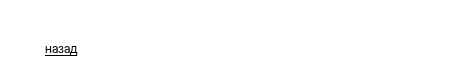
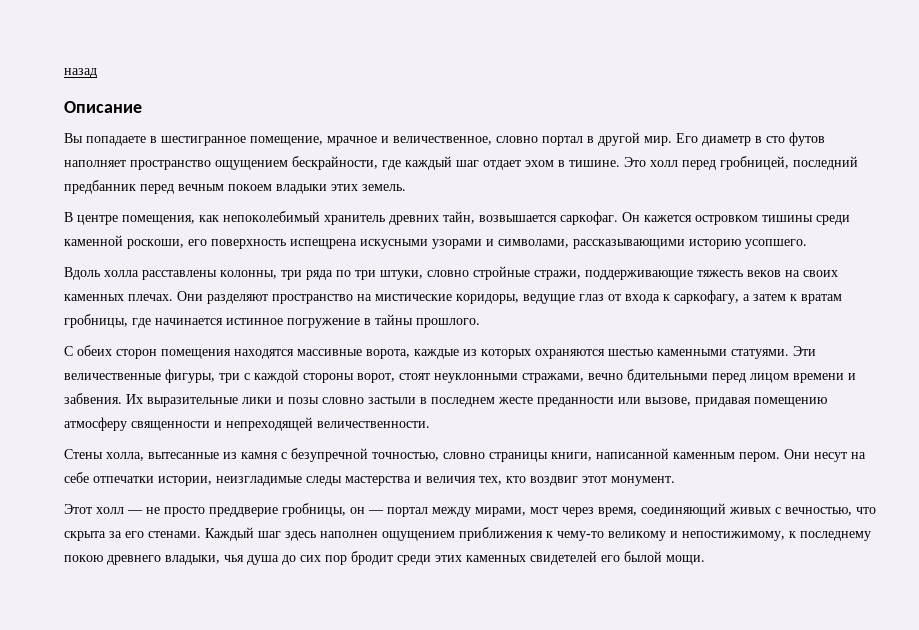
+ Описание
+ Вы попадаете в шестигранное помещение, мрачное и величественное, словно портал в другой мир. Его диаметр в сто футов наполняет пространство ощущением бескрайности, где каждый шаг отдает эхом в тишине. Это холл перед гробницей, последний предбанник перед вечным покоем владыки этих земель.
+ В центре помещения, как непоколебимый хранитель древних тайн, возвышается саркофаг. Он кажется островком тишины среди каменной роскоши, его поверхность испещрена искусными узорами и символами, рассказывающими историю усопшего.
+ Вдоль холла расставлены колонны, три ряда по три штуки, словно стройные стражи, поддерживающие тяжесть веков на своих каменных плечах. Они разделяют пространство на мистические коридоры, ведущие глаз от входа к саркофагу, а затем к вратам гробницы, где начинается истинное погружение в тайны прошлого.
+ С обеих сторон помещения находятся массивные ворота, каждые из которых охраняются шестью каменными статуями. Эти величественные фигуры, три с каждой стороны ворот, стоят неуклонными стражами, вечно бдительными перед лицом времени и забвения. Их выразительные лики и позы словно застыли в последнем жесте преданности или вызове, придавая помещению атмосферу священности и непреходящей величественности.
+ Стены холла, вытесанные из камня с безупречной точностью, словно страницы книги, написанной каменным пером. Они несут на себе отпечатки истории, неизгладимые следы мастерства и величия тех, кто воздвиг этот монумент.
+ Этот холл — не просто преддверие гробницы, он — портал между мирами, мост через время, соединяющий живых с вечностью, что скрыта за его стенами. Каждый шаг здесь наполнен ощущением приближения к чему-то великому и непостижимому, к последнему покою древнего владыки, чья душа до сих пор бродит среди этих каменных свидетелей его былой мощи.

